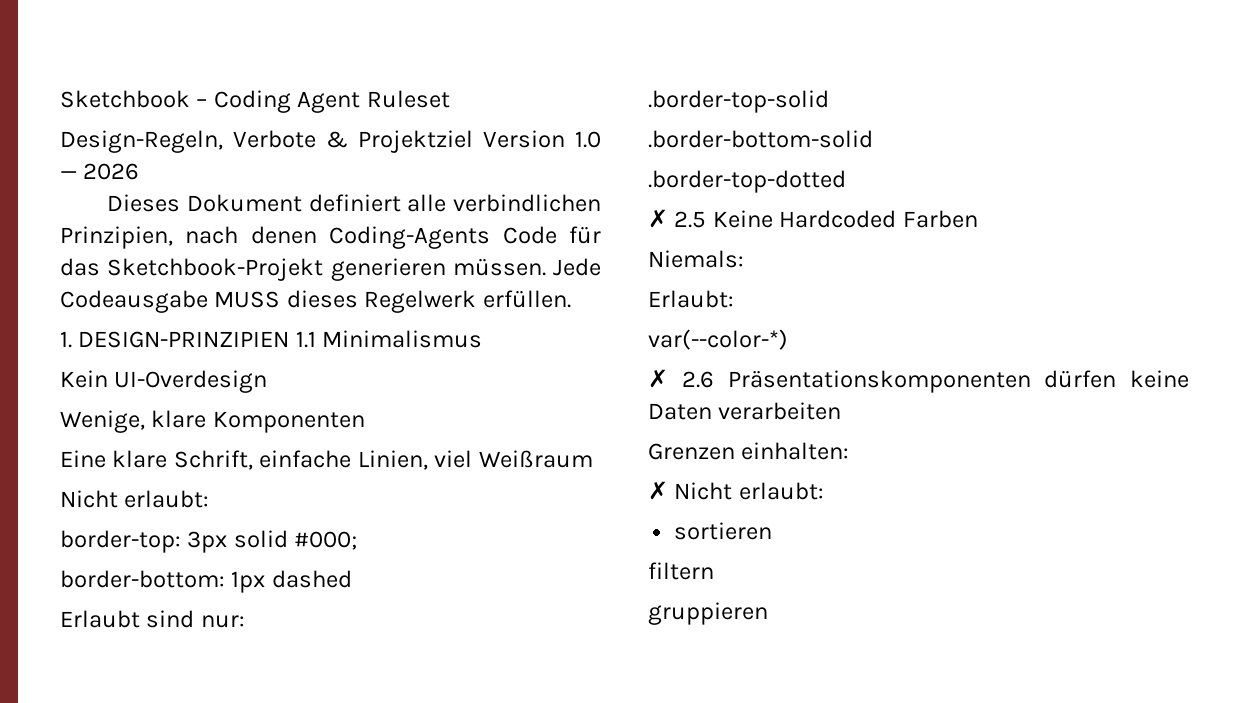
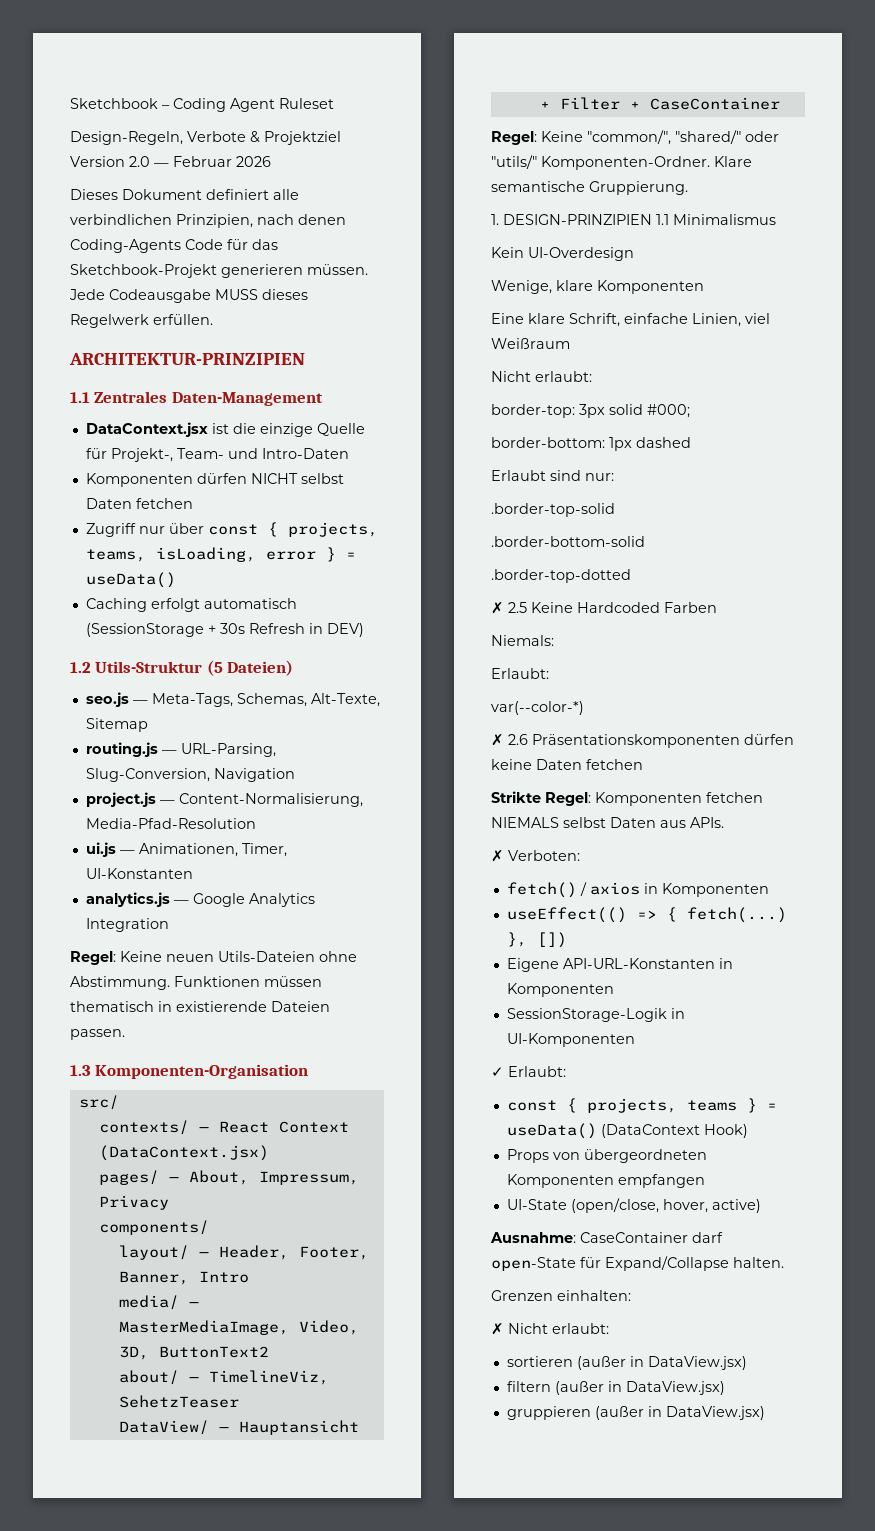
- Design-Regeln, Verbote & Projektziel Version 1.0 — 2026
+ Design-Regeln, Verbote & Projektziel Version 2.0 — Februar 2026
+ ARCHITEKTUR-PRINZIPIEN
+ 1.1 Zentrales Daten-Management
+ DataContext.jsx ist die einzige Quelle für Projekt-, Team- und Intro-Daten
+ Komponenten dürfen NICHT selbst Daten fetchen
+ Zugriff nur über const { projects, teams, isLoading, error } = useData()
+ Caching erfolgt automatisch (SessionStorage + 30s Refresh in DEV)
+ 1.2 Utils-Struktur (5 Dateien)
+ seo.js — Meta-Tags, Schemas, Alt-Texte, Sitemap
+ routing.js — URL-Parsing, Slug-Conversion, Navigation
+ project.js — Content-Normalisierung, Media-Pfad-Resolution
+ ui.js — Animationen, Timer, UI-Konstanten
+ analytics.js — Google Analytics Integration
+ Regel: Keine neuen Utils-Dateien ohne Abstimmung. Funktionen müssen thematisch in existierende Dateien passen.
+ 1.3 Komponenten-Organisation
+ src/
+ contexts/ — React Context (DataContext.jsx)
+ pages/ — About, Impressum, Privacy
+ components/
+ layout/ — Header, Footer, Banner, Intro
+ media/ — MasterMediaImage, Video, 3D, ButtonText2
+ about/ — TimelineViz, SehetzTeaser
+ DataView/ — Hauptansicht + Filter + CaseContainer
+ Regel: Keine "common/", "shared/" oder "utils/" Komponenten-Ordner. Klare semantische Gruppierung.
- ✗ 2.6 Präsentationskomponenten dürfen keine Daten verarbeiten
+ ✗ 2.6 Präsentationskomponenten dürfen keine Daten fetchen
+ Strikte Regel: Komponenten fetchen NIEMALS selbst Daten aus APIs.
+ ✗ Verboten:
+ fetch() / axios in Komponenten
+ useEffect(() => { fetch(...) }, [])
+ Eigene API-URL-Konstanten in Komponenten
+ SessionStorage-Logik in UI-Komponenten
+ ✓ Erlaubt:
+ const { projects, teams } = useData() (DataContext Hook)
+ Props von übergeordneten Komponenten empfangen
+ UI-State (open/close, hover, active)
+ Ausnahme: CaseContainer darf open-State für Expand/Collapse halten.
- sortieren
- filtern
- gruppieren
+ sortieren (außer in DataView.jsx)
+ filtern (außer in DataView.jsx)
+ gruppieren (außer in DataView.jsx)

